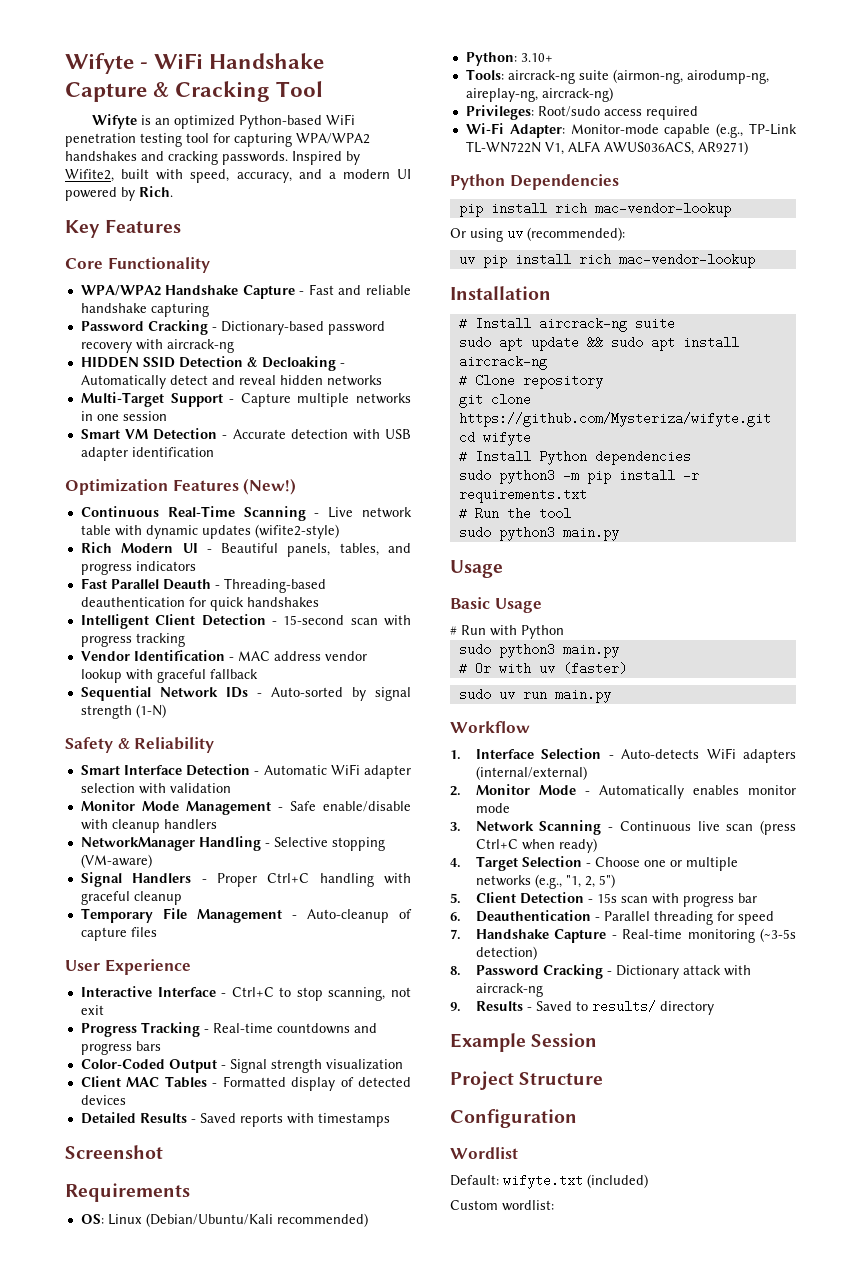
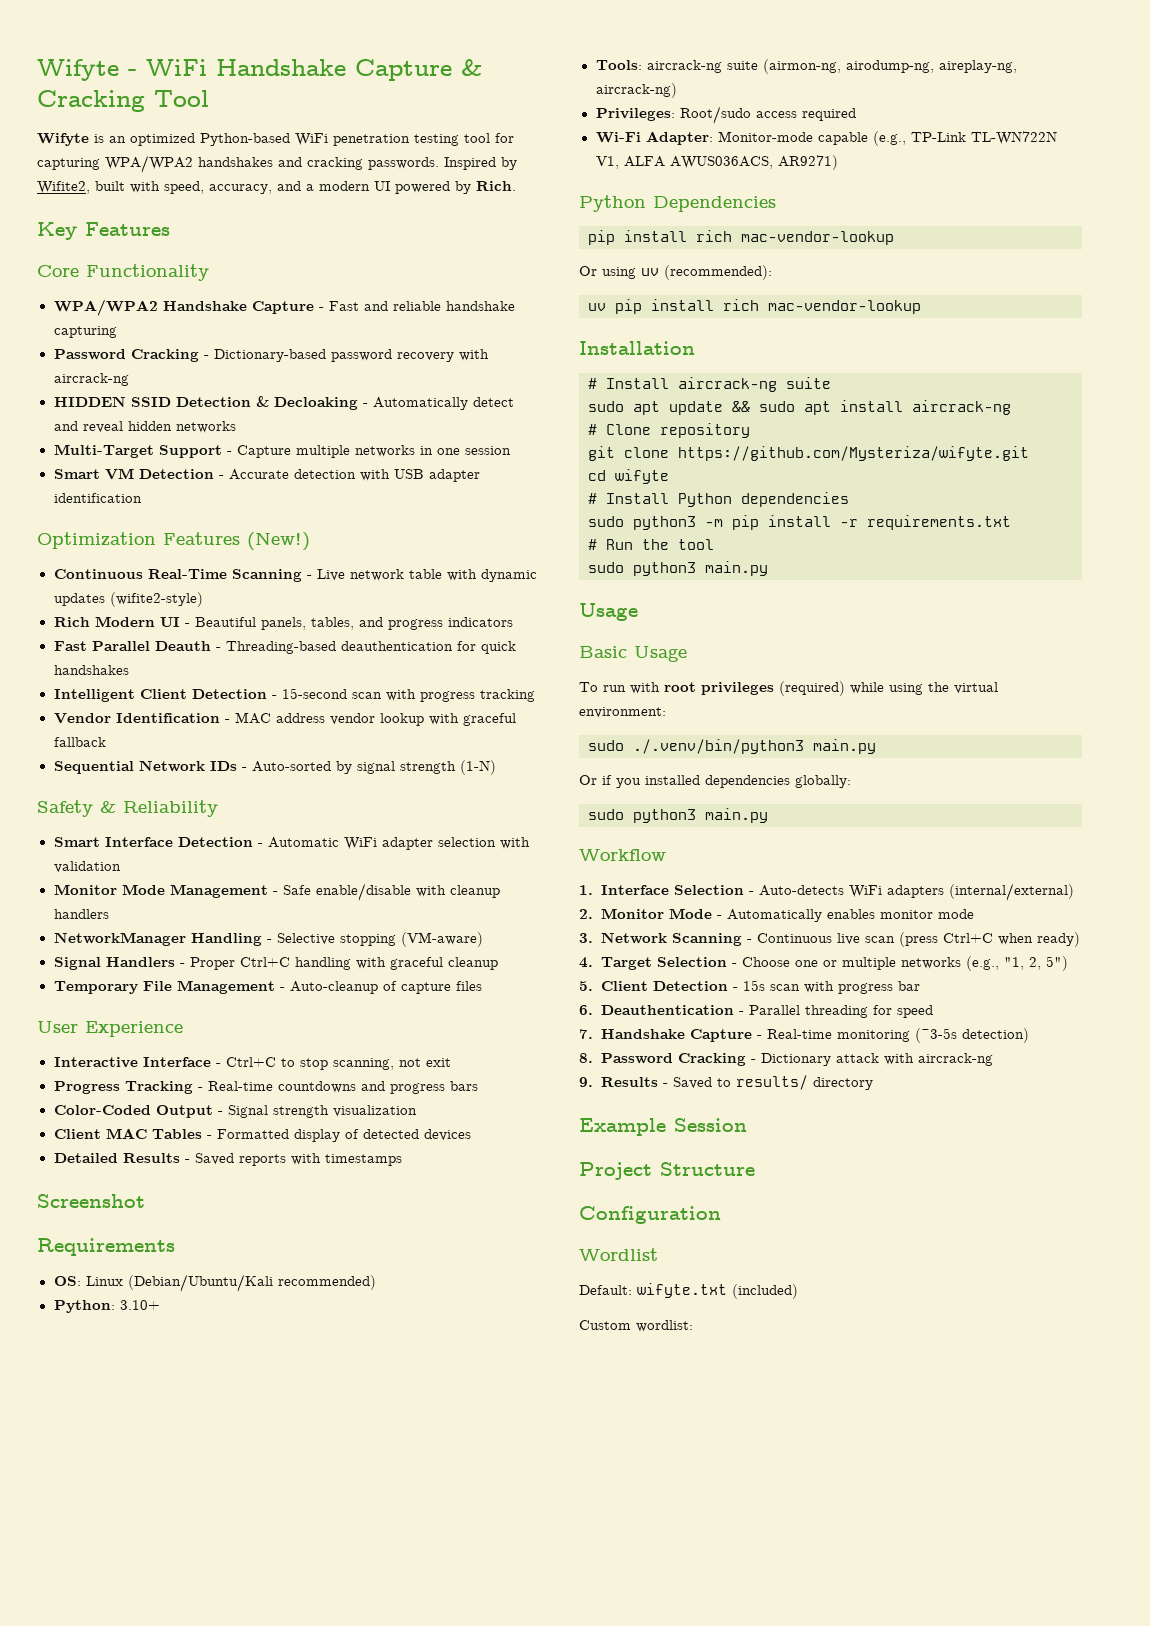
- # Run with Python
+ To run with root privileges (required) while using the virtual environment:
+ sudo ./.venv/bin/python3 main.py
+ Or if you installed dependencies globally:
  sudo python3 main.py
- # Or with uv (faster)
- sudo uv run main.py

